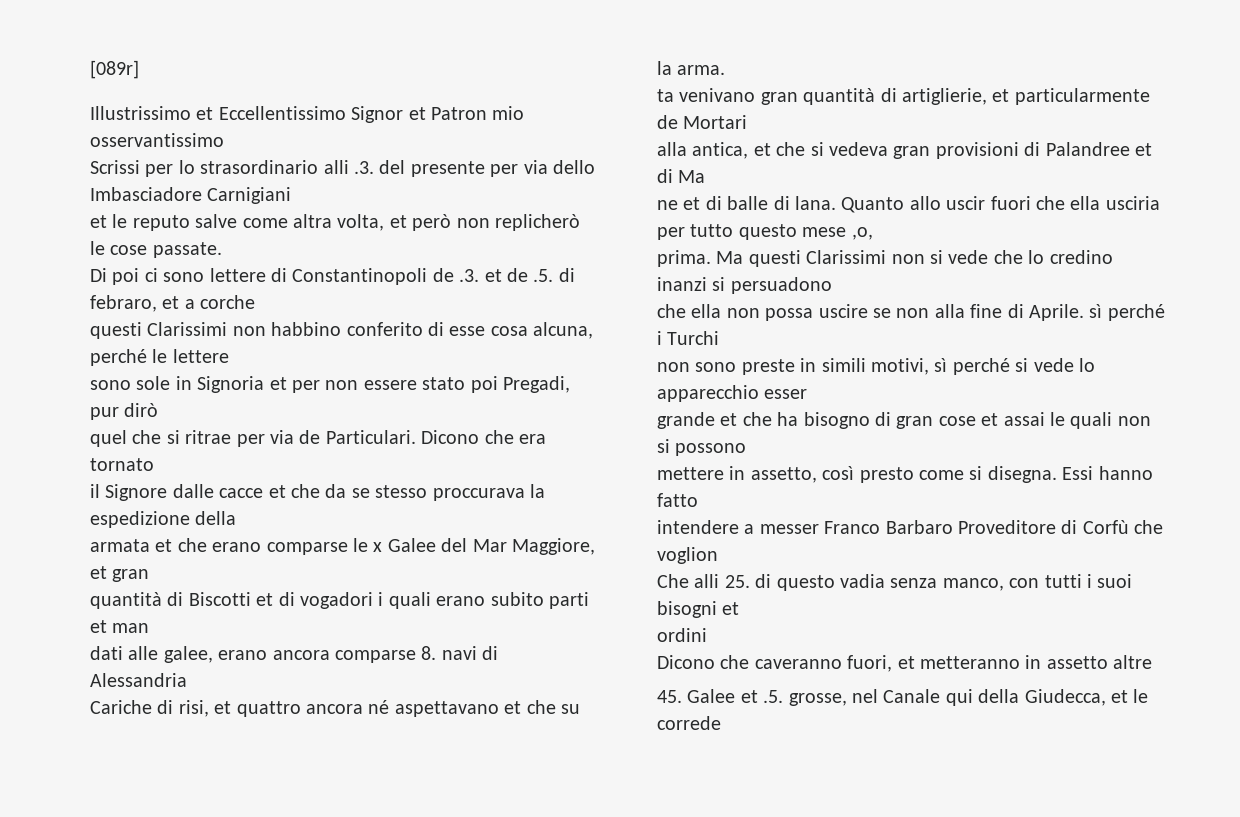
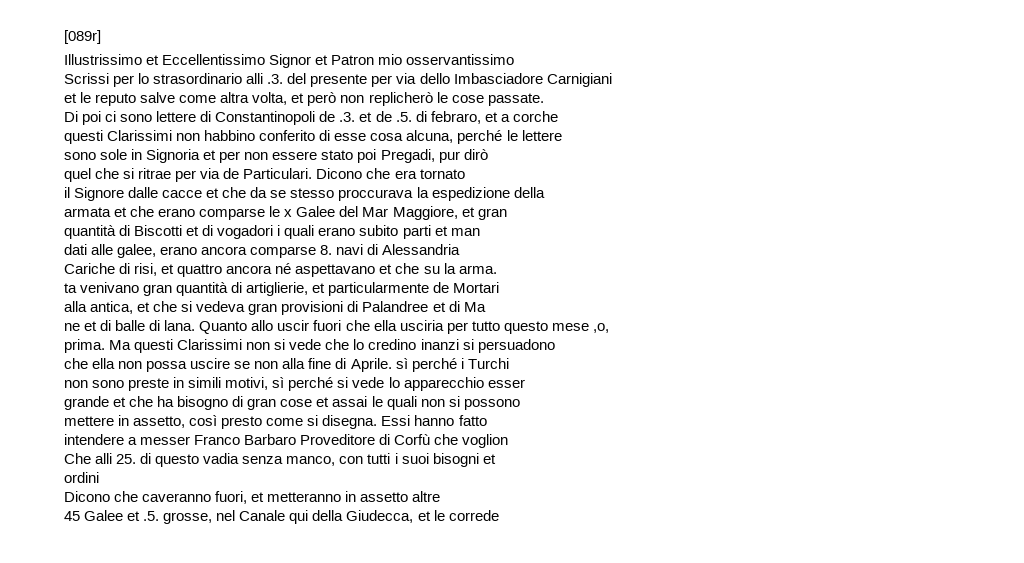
- 45. Galee et .5. grosse, nel Canale qui della Giudecca, et le correde
+ 45 Galee et .5. grosse, nel Canale qui della Giudecca, et le correde

